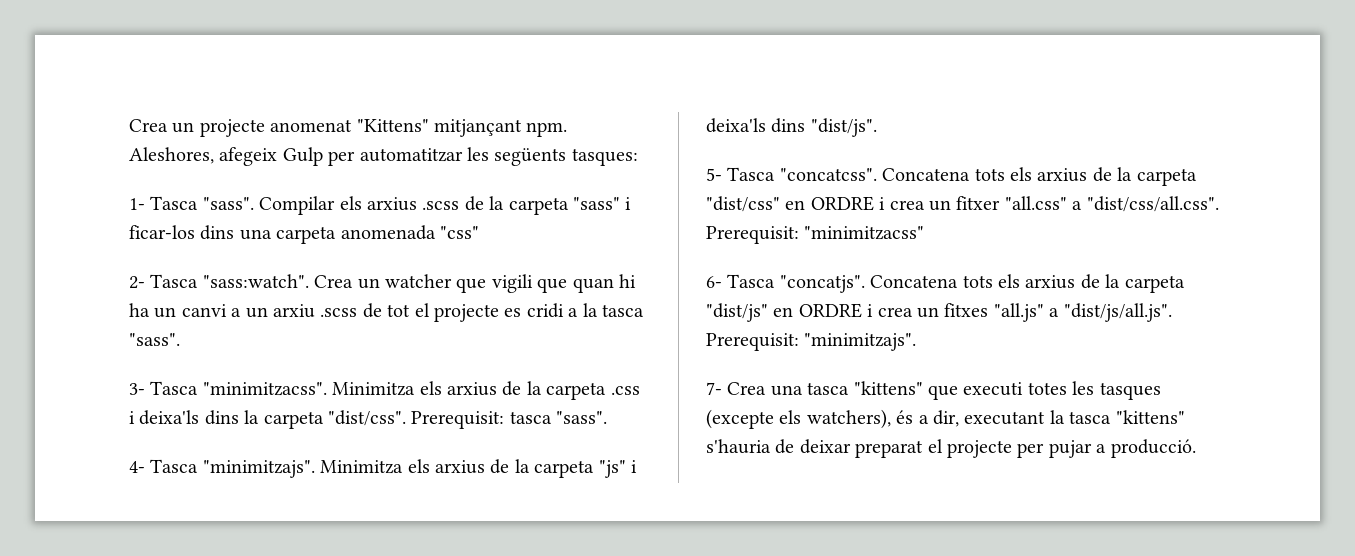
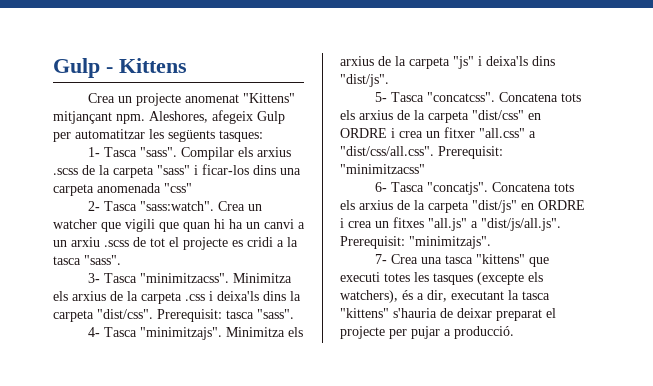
+ Gulp - Kittens

